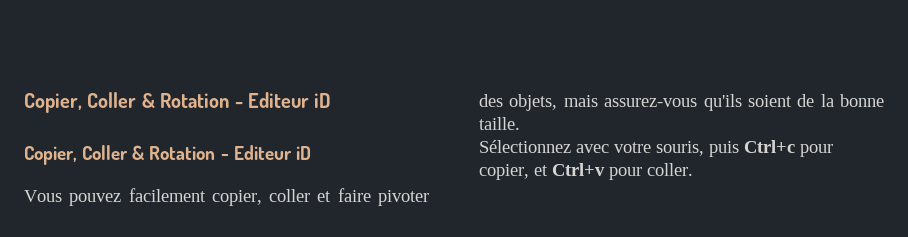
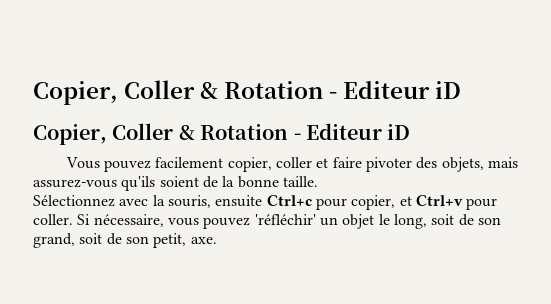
- Sélectionnez avec votre souris, puis Ctrl+c pour copier, et Ctrl+v pour coller.
+ Sélectionnez avec la souris, ensuite Ctrl+c pour copier, et Ctrl+v pour coller.
+ Si nécessaire, vous pouvez 'réfléchir' un objet le long, soit de son grand, soit de son petit, axe.

